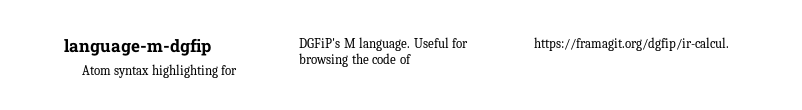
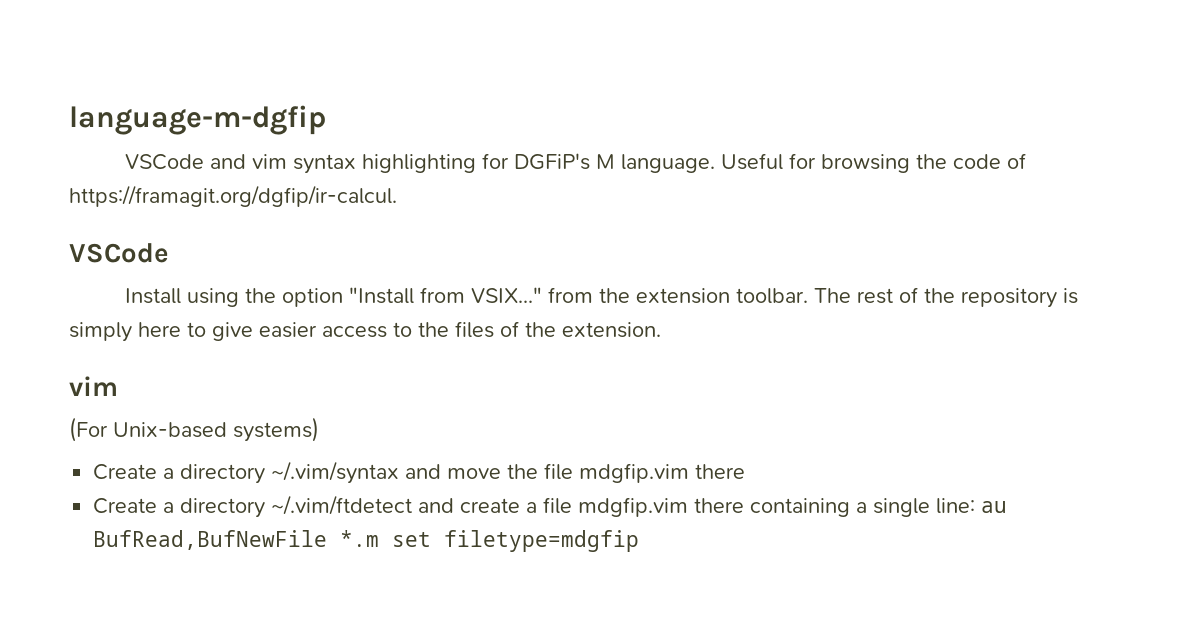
- Atom syntax highlighting for DGFiP's M language.
+ VSCode and vim syntax highlighting for DGFiP's M language.
  Useful for browsing the code of https://framagit.org/dgfip/ir-calcul.
+ VSCode
+ Install using the option "Install from VSIX..." from the extension toolbar. The rest of the repository is simply here to give easier access to the files of the extension.
+ vim
+ (For Unix-based systems)
+ Create a directory ~/.vim/syntax and move the file mdgfip.vim there
+ Create a directory ~/.vim/ftdetect and create a file mdgfip.vim there containing a single line: au BufRead,BufNewFile *.m set filetype=mdgfip

